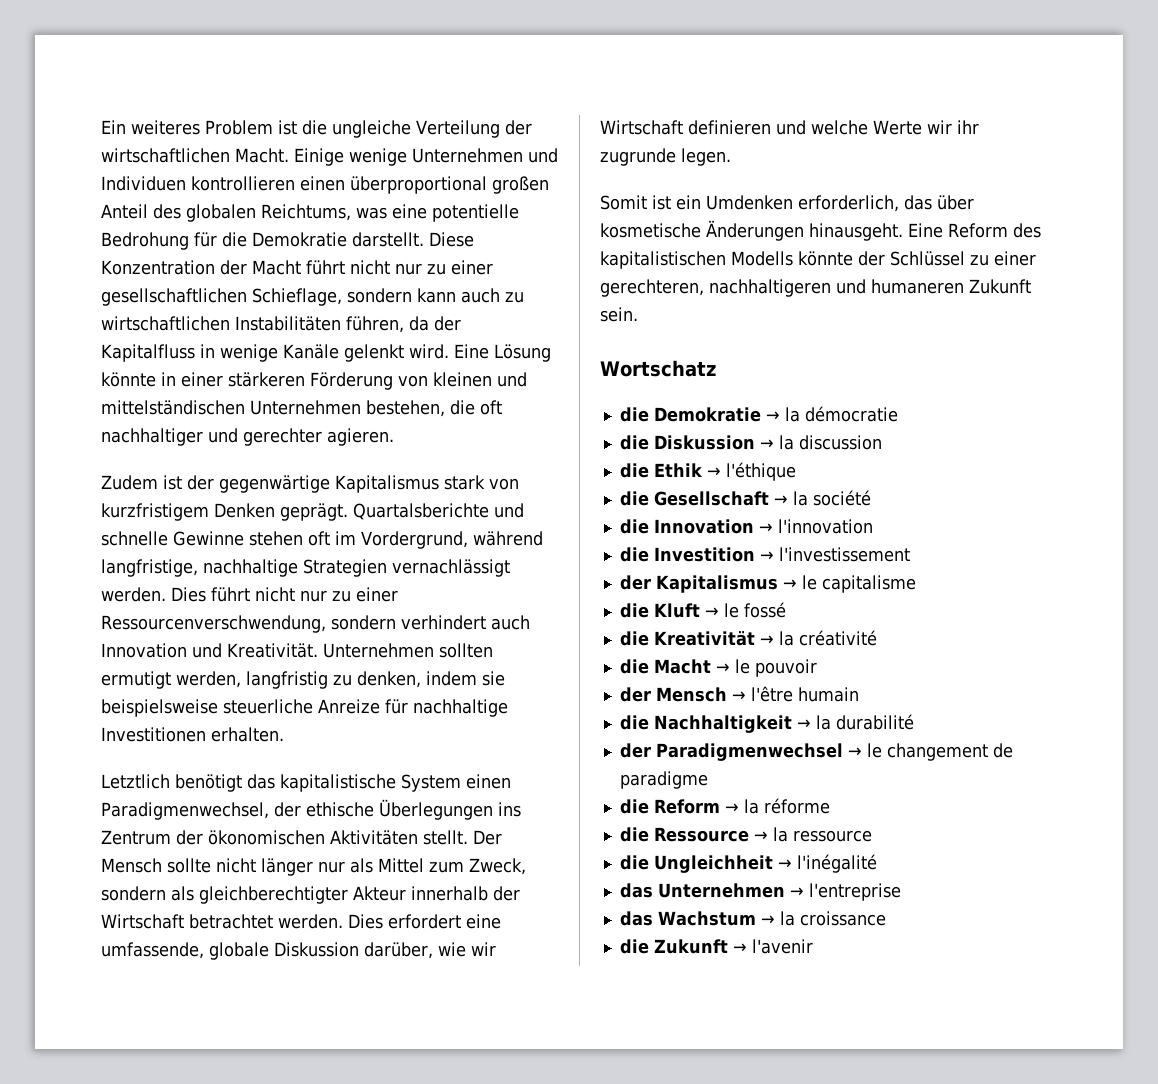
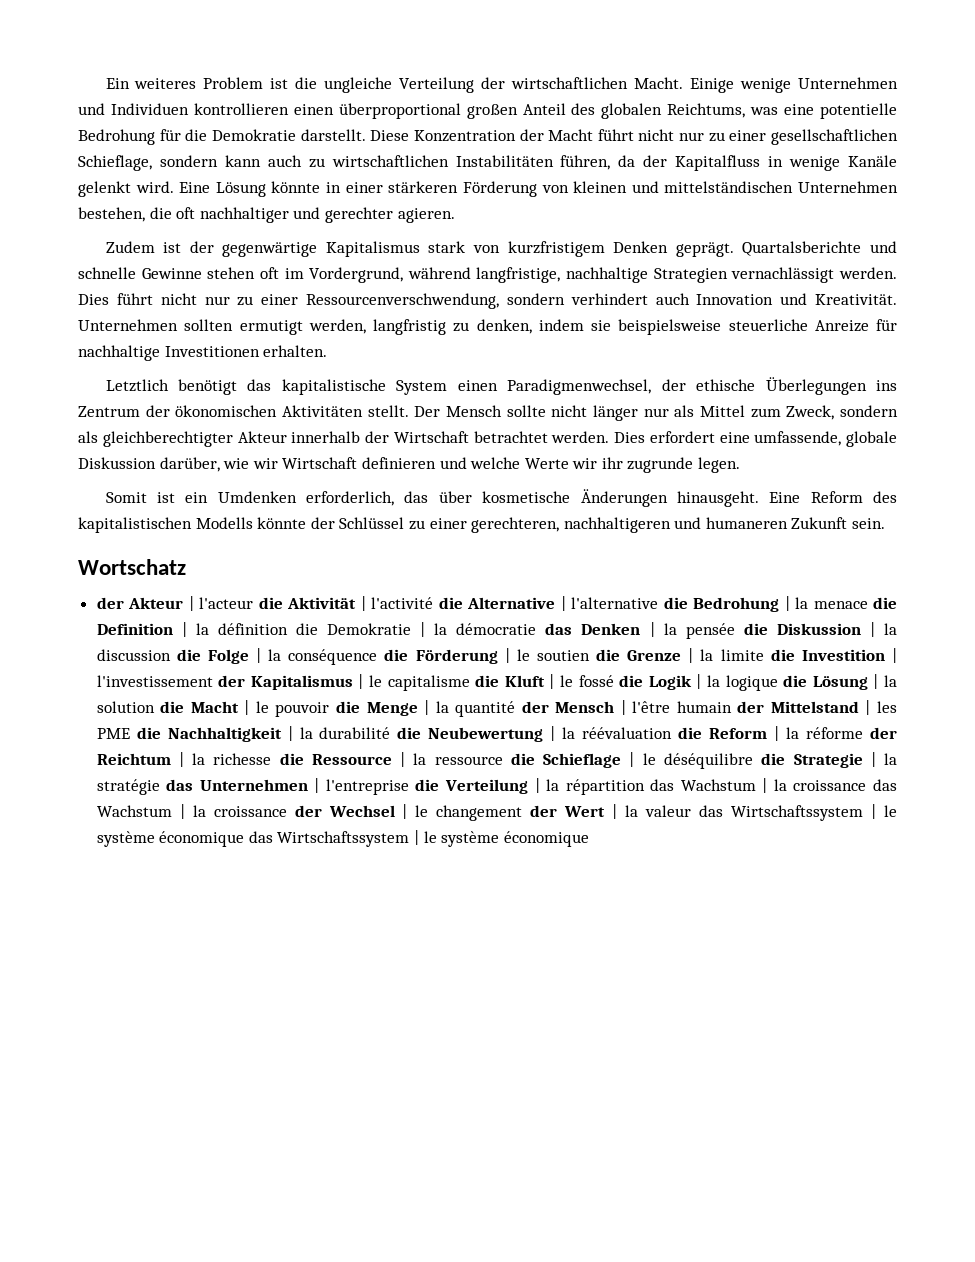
- die Demokratie → la démocratie
- die Diskussion → la discussion
- die Ethik → l'éthique
- die Gesellschaft → la société
- die Innovation → l'innovation
- die Investition → l'investissement
- der Kapitalismus → le capitalisme
- die Kluft → le fossé
- die Kreativität → la créativité
- die Macht → le pouvoir
- der Mensch → l'être humain
- die Nachhaltigkeit → la durabilité
- der Paradigmenwechsel → le changement de paradigme
- die Reform → la réforme
- die Ressource → la ressource
- die Ungleichheit → l'inégalité
- das Unternehmen → l'entreprise
- das Wachstum → la croissance
- die Zukunft → l'avenir
+ der Akteur | l'acteur die Aktivität | l'activité die Alternative | l'alternative die Bedrohung | la menace die Definition | la définition die Demokratie | la démocratie das Denken | la pensée die Diskussion | la discussion die Folge | la conséquence die Förderung | le soutien die Grenze | la limite die Investition | l'investissement der Kapitalismus | le capitalisme die Kluft | le fossé die Logik | la logique die Lösung | la solution die Macht | le pouvoir die Menge | la quantité der Mensch | l'être humain der Mittelstand | les PME die Nachhaltigkeit | la durabilité die Neubewertung | la réévaluation die Reform | la réforme der Reichtum | la richesse die Ressource | la ressource die Schieflage | le déséquilibre die Strategie | la stratégie das Unternehmen | l'entreprise die Verteilung | la répartition das Wachstum | la croissance das Wachstum | la croissance der Wechsel | le changement der Wert | la valeur das Wirtschaftssystem | le système économique das Wirtschaftssystem | le système économique

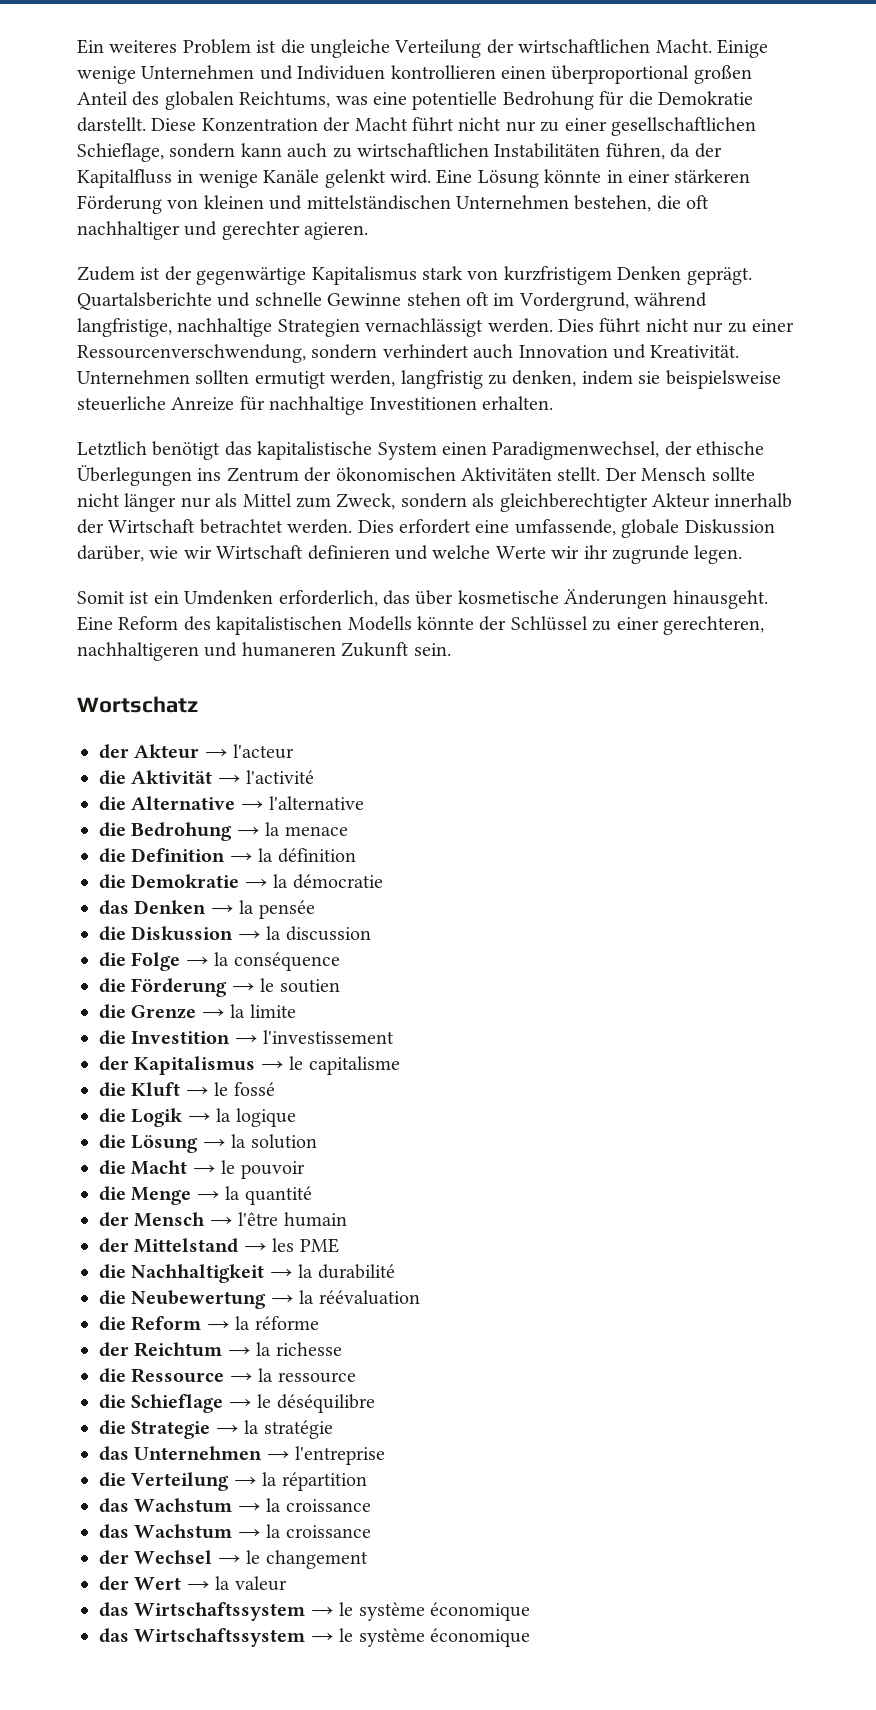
- der Akteur | l'acteur die Aktivität | l'activité die Alternative | l'alternative die Bedrohung | la menace die Definition | la définition die Demokratie | la démocratie das Denken | la pensée die Diskussion | la discussion die Folge | la conséquence die Förderung | le soutien die Grenze | la limite die Investition | l'investissement der Kapitalismus | le capitalisme die Kluft | le fossé die Logik | la logique die Lösung | la solution die Macht | le pouvoir die Menge | la quantité der Mensch | l'être humain der Mittelstand | les PME die Nachhaltigkeit | la durabilité die Neubewertung | la réévaluation die Reform | la réforme der Reichtum | la richesse die Ressource | la ressource die Schieflage | le déséquilibre die Strategie | la stratégie das Unternehmen | l'entreprise die Verteilung | la répartition das Wachstum | la croissance das Wachstum | la croissance der Wechsel | le changement der Wert | la valeur das Wirtschaftssystem | le système économique das Wirtschaftssystem | le système économique
+ der Akteur → l'acteur
+ die Aktivität → l'activité
+ die Alternative → l'alternative
+ die Bedrohung → la menace
+ die Definition → la définition
+ die Demokratie → la démocratie
+ das Denken → la pensée
+ die Diskussion → la discussion
+ die Folge → la conséquence
+ die Förderung → le soutien
+ die Grenze → la limite
+ die Investition → l'investissement
+ der Kapitalismus → le capitalisme
+ die Kluft → le fossé
+ die Logik → la logique
+ die Lösung → la solution
+ die Macht → le pouvoir
+ die Menge → la quantité
+ der Mensch → l'être humain
+ der Mittelstand → les PME
+ die Nachhaltigkeit → la durabilité
+ die Neubewertung → la réévaluation
+ die Reform → la réforme
+ der Reichtum → la richesse
+ die Ressource → la ressource
+ die Schieflage → le déséquilibre
+ die Strategie → la stratégie
+ das Unternehmen → l'entreprise
+ die Verteilung → la répartition
+ das Wachstum → la croissance
+ das Wachstum → la croissance
+ der Wechsel → le changement
+ der Wert → la valeur
+ das Wirtschaftssystem → le système économique
+ das Wirtschaftssystem → le système économique

